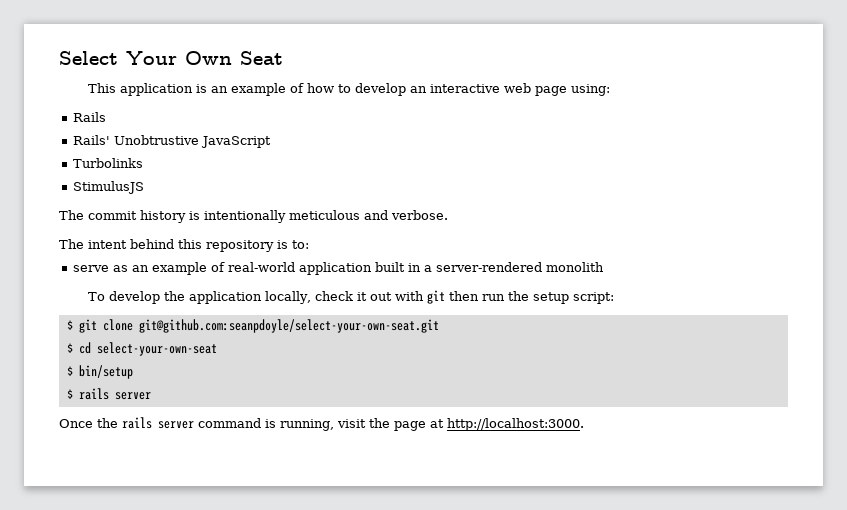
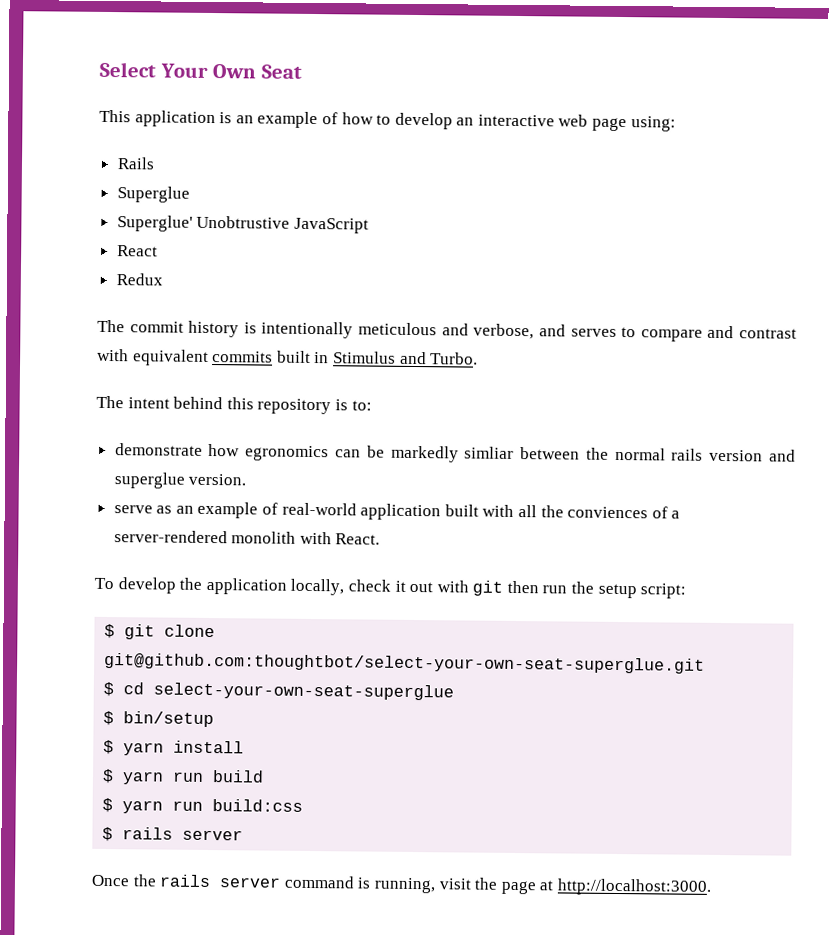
- Rails' Unobtrustive JavaScript
+ Superglue
+ Superglue' Unobtrustive JavaScript
- Turbolinks
- StimulusJS
+ React
+ Redux
- The commit history is intentionally meticulous and verbose.
+ The commit history is intentionally meticulous and verbose, and serves to compare and contrast with equivalent commits built in Stimulus and Turbo.
+ demonstrate how egronomics can be markedly simliar between the normal rails version and superglue version.
- serve as an example of real-world application built in a server-rendered monolith
+ serve as an example of real-world application built with all the conviences of a server-rendered monolith with React.
- $ git clone git@github.com:seanpdoyle/select-your-own-seat.git
+ $ git clone git@github.com:thoughtbot/select-your-own-seat-superglue.git
- $ cd select-your-own-seat
+ $ cd select-your-own-seat-superglue
+ $ yarn install
+ $ yarn run build
+ $ yarn run build:css

